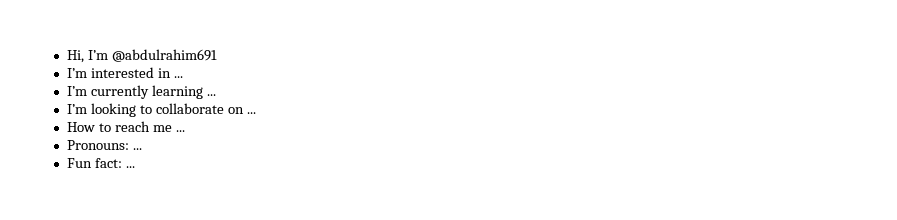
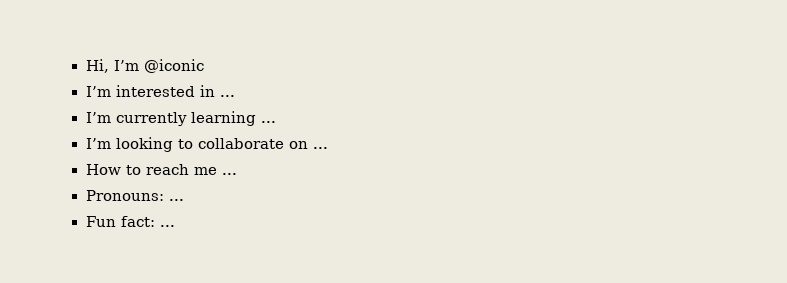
- Hi, I’m @abdulrahim691
+ Hi, I’m @iconic

